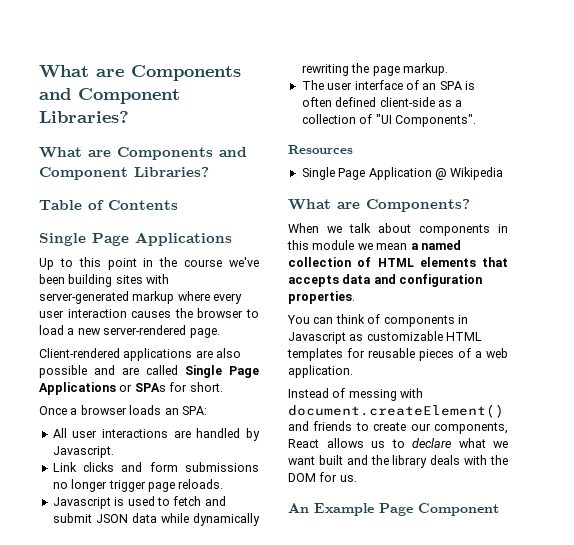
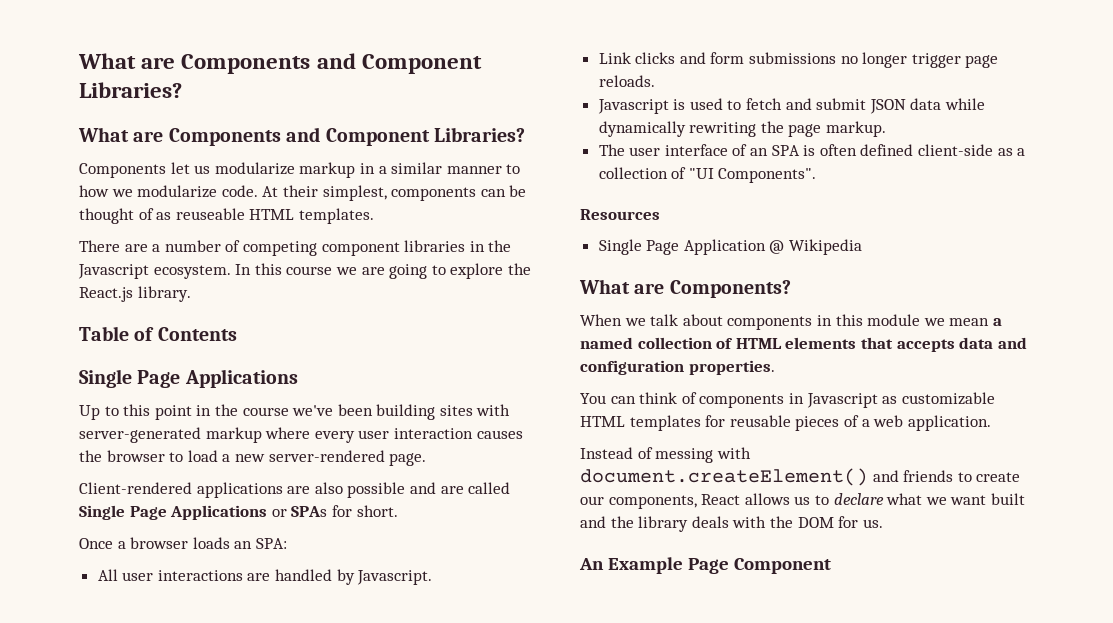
+ Components let us modularize markup in a similar manner to how we modularize code. At their simplest, components can be thought of as reuseable HTML templates.
+ There are a number of competing component libraries in the Javascript ecosystem. In this course we are going to explore the React.js library.

